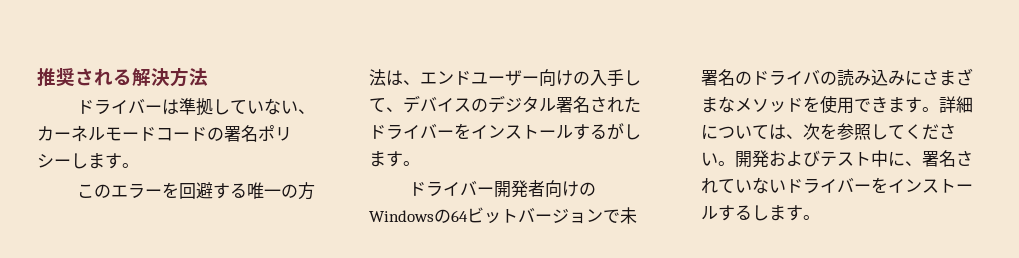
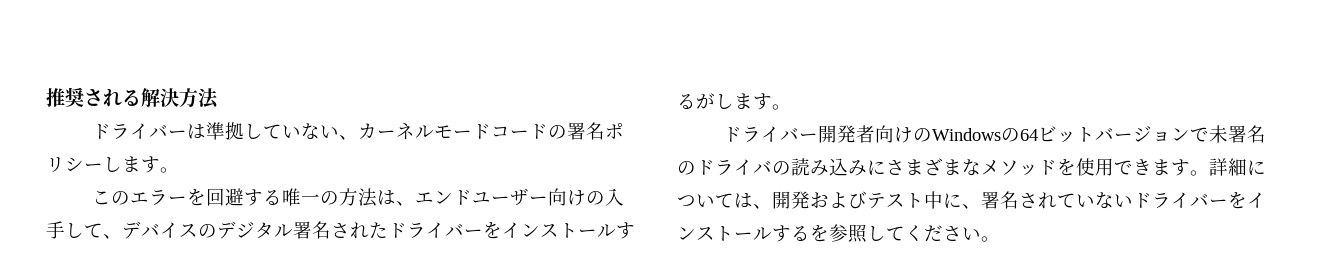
- 詳細については、次を参照してください。開発およびテスト中に、署名されていないドライバーをインストールするします。
+ 詳細については、開発およびテスト中に、署名されていないドライバーをインストールするを参照してください。

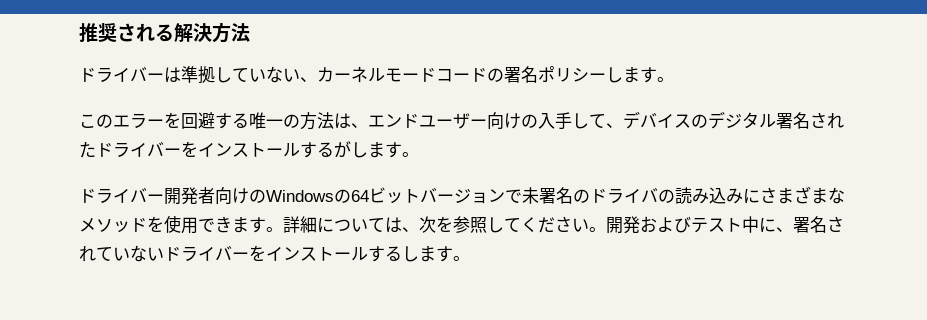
- 詳細については、開発およびテスト中に、署名されていないドライバーをインストールするを参照してください。
+ 詳細については、次を参照してください。開発およびテスト中に、署名されていないドライバーをインストールするします。

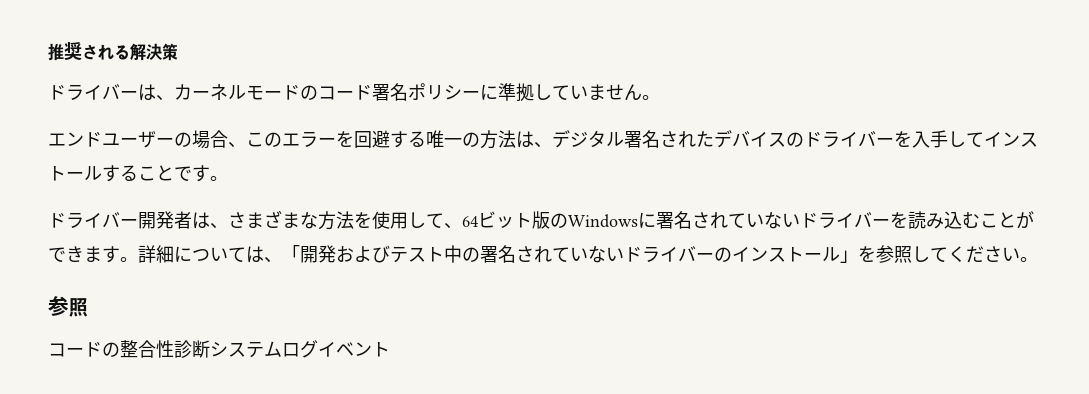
- 推奨される解決方法
+ 推奨される解決策
- ドライバーは準拠していない、カーネルモードコードの署名ポリシーします。
- このエラーを回避する唯一の方法は、エンドユーザー向けの入手して、デバイスのデジタル署名されたドライバーをインストールするがします。
+ ドライバーは、カーネルモードのコード署名ポリシーに準拠していません。
+ エンドユーザーの場合、このエラーを回避する唯一の方法は、デジタル署名されたデバイスのドライバーを入手してインストールすることです。
- ドライバー開発者向けのWindowsの64ビットバージョンで未署名のドライバの読み込みにさまざまなメソッドを使用できます。詳細については、次を参照してください。開発およびテスト中に、署名されていないドライバーをインストールするします。
+ ドライバー開発者は、さまざまな方法を使用して、64ビット版のWindowsに署名されていないドライバーを読み込むことができます。詳細については、「開発およびテスト中の署名されていないドライバーのインストール」を参照してください。
+ 参照
+ コードの整合性診断システムログイベント

